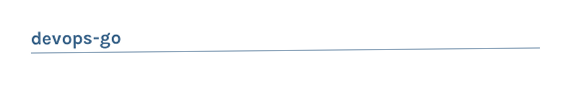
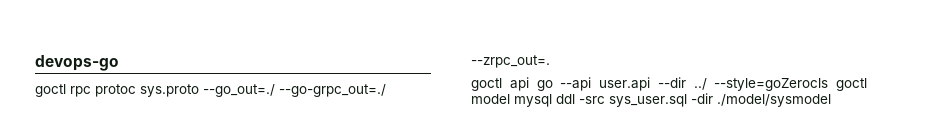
+ goctl rpc protoc sys.proto --go_out=./ --go-grpc_out=./ --zrpc_out=.
+ goctl api go --api user.api --dir ../ --style=goZerocls goctl model mysql ddl -src sys_user.sql -dir ./model/sysmodel

